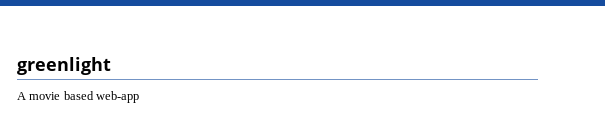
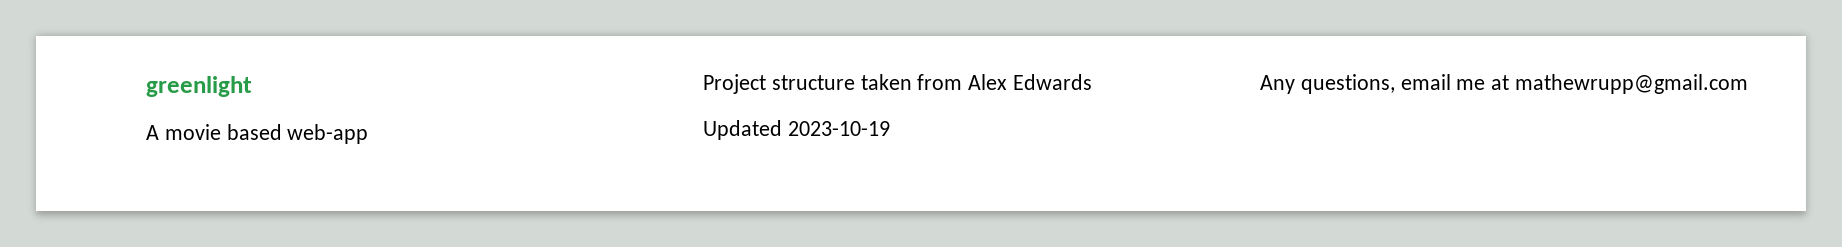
+ Project structure taken from Alex Edwards
+ Updated 2023-10-19
+ Any questions, email me at mathewrupp@gmail.com

